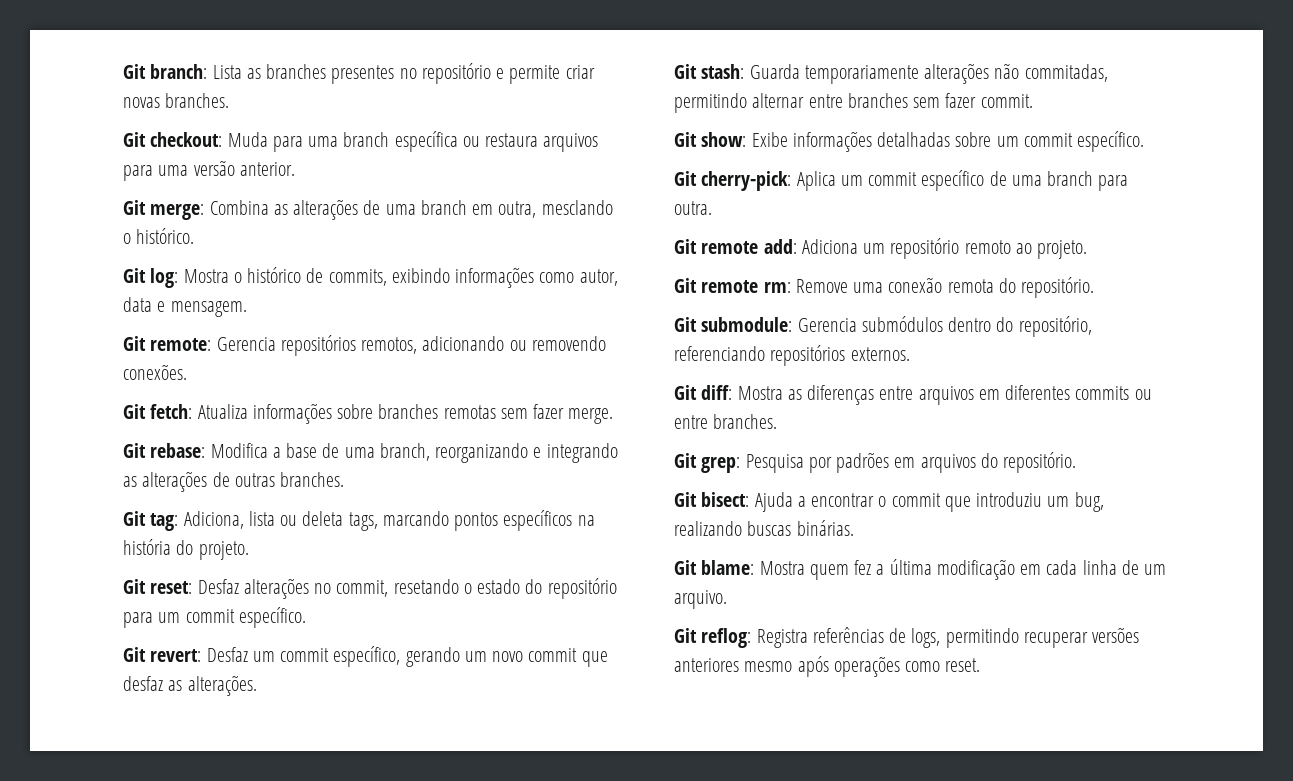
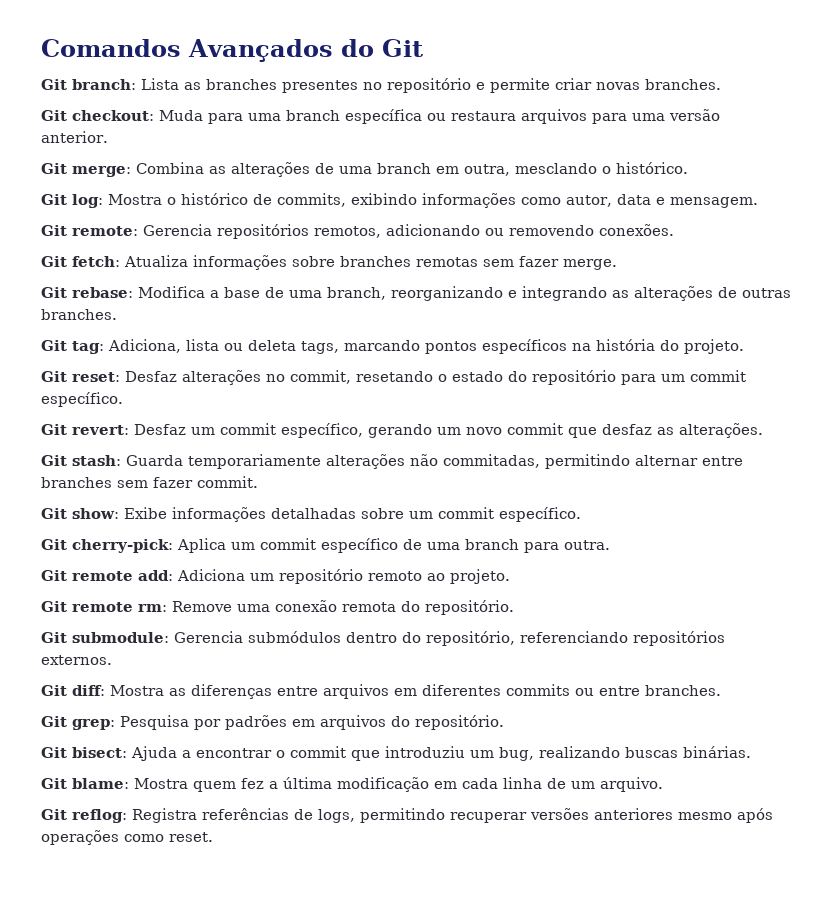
+ Comandos Avançados do Git

